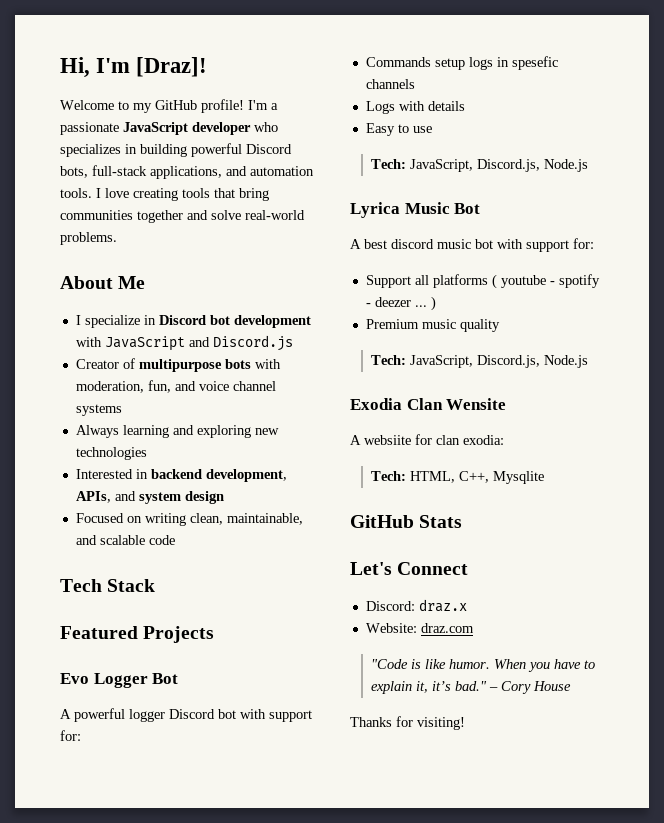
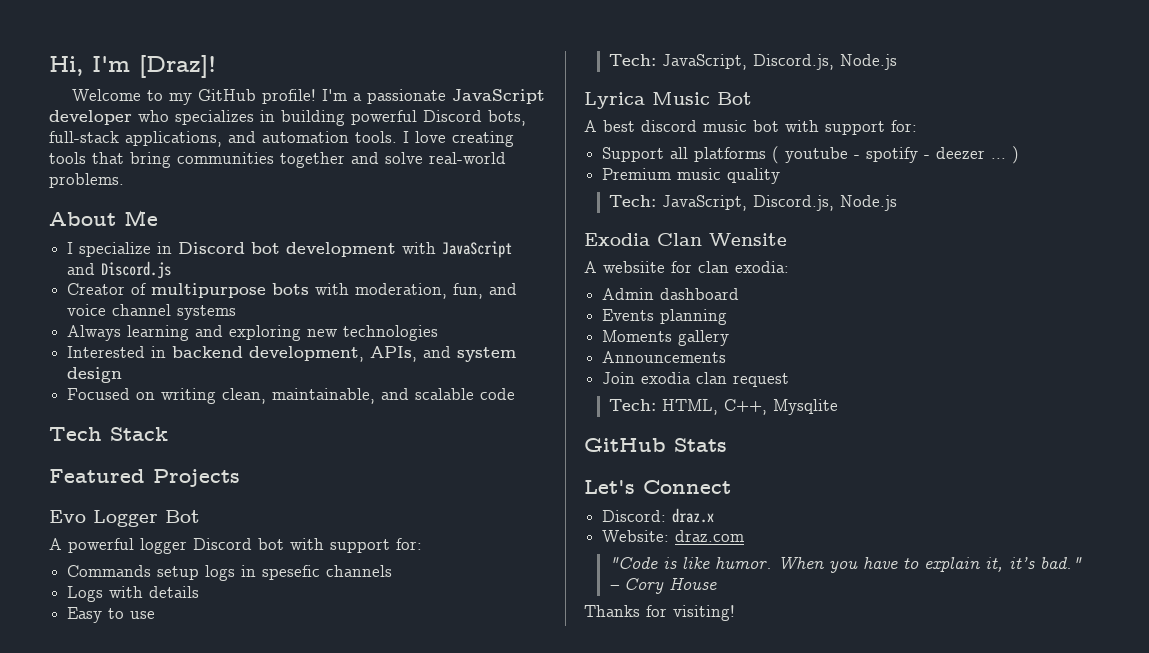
+ Admin dashboard
+ Events planning
+ Moments gallery
+ Announcements
+ Join exodia clan request

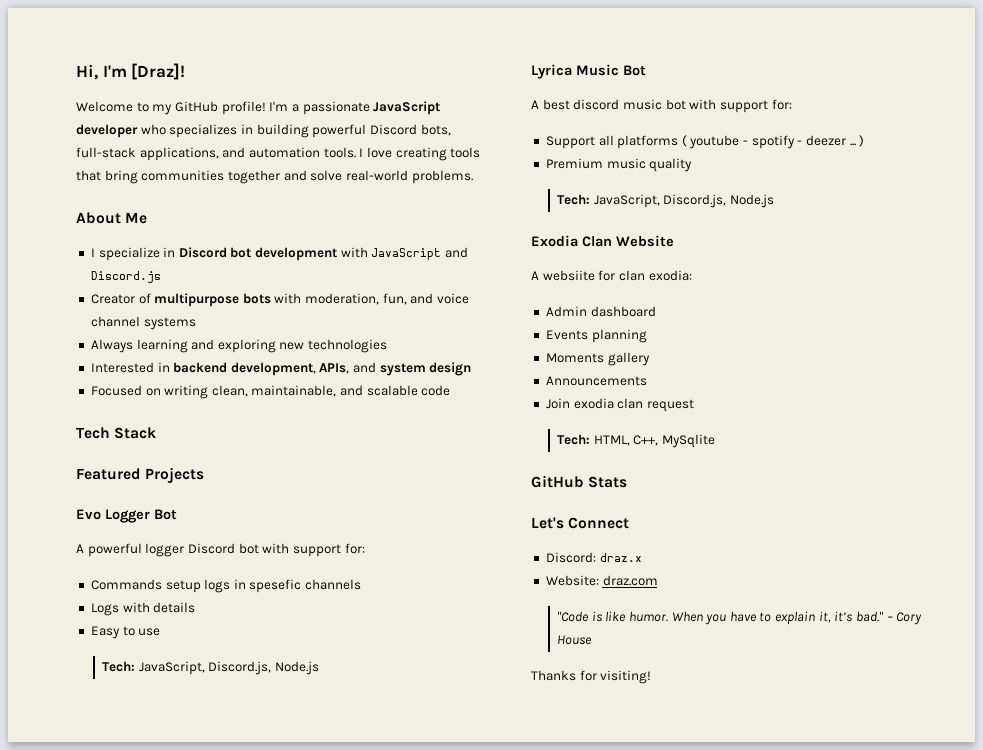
- Exodia Clan Wensite
+ Exodia Clan Website
- Tech: HTML, C++, Mysqlite
+ Tech: HTML, C++, MySqlite

